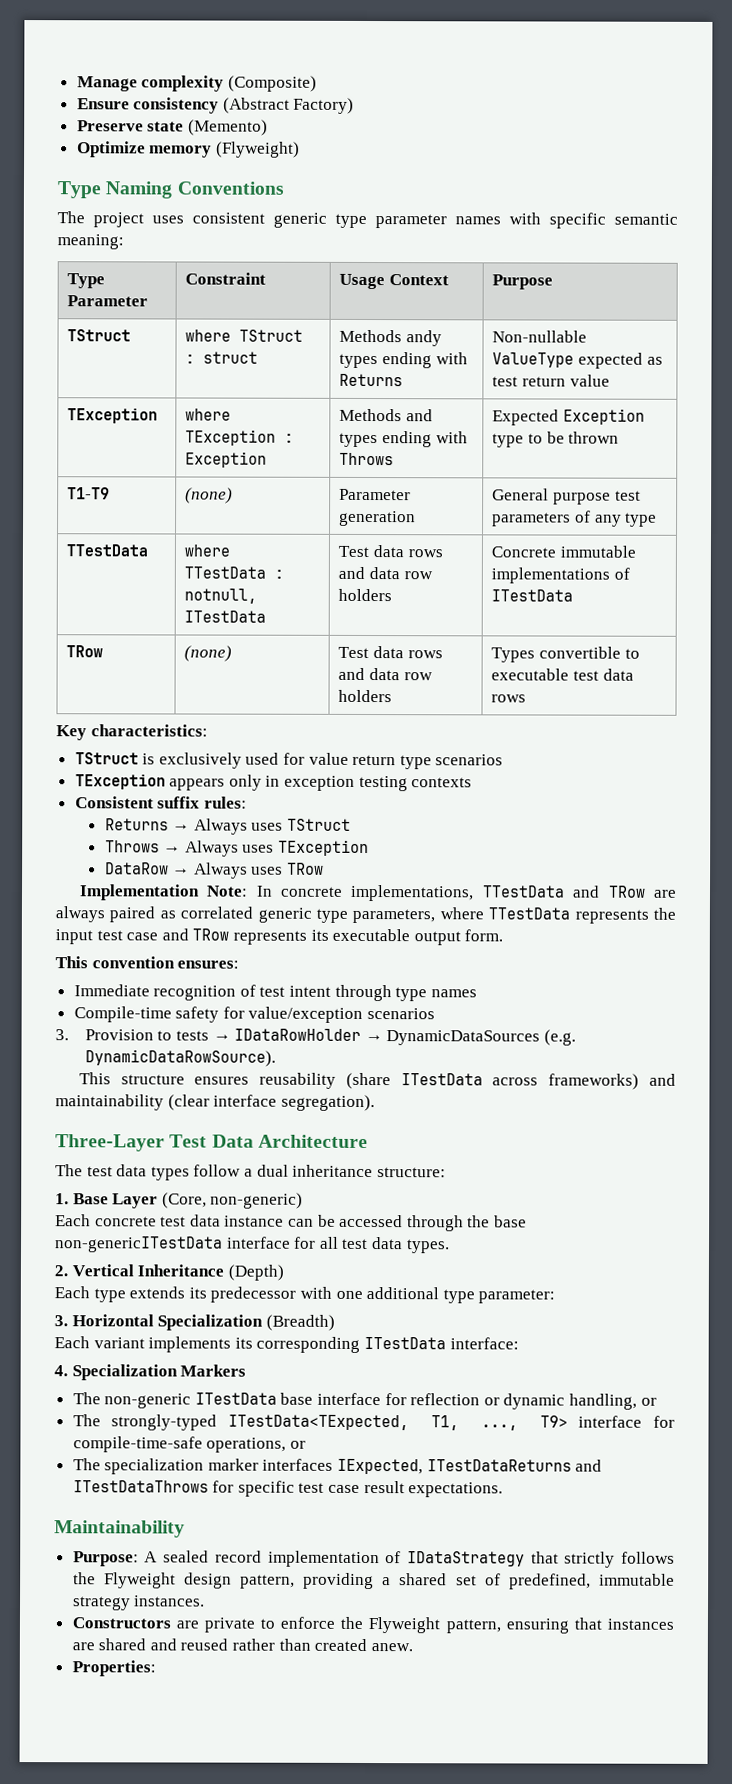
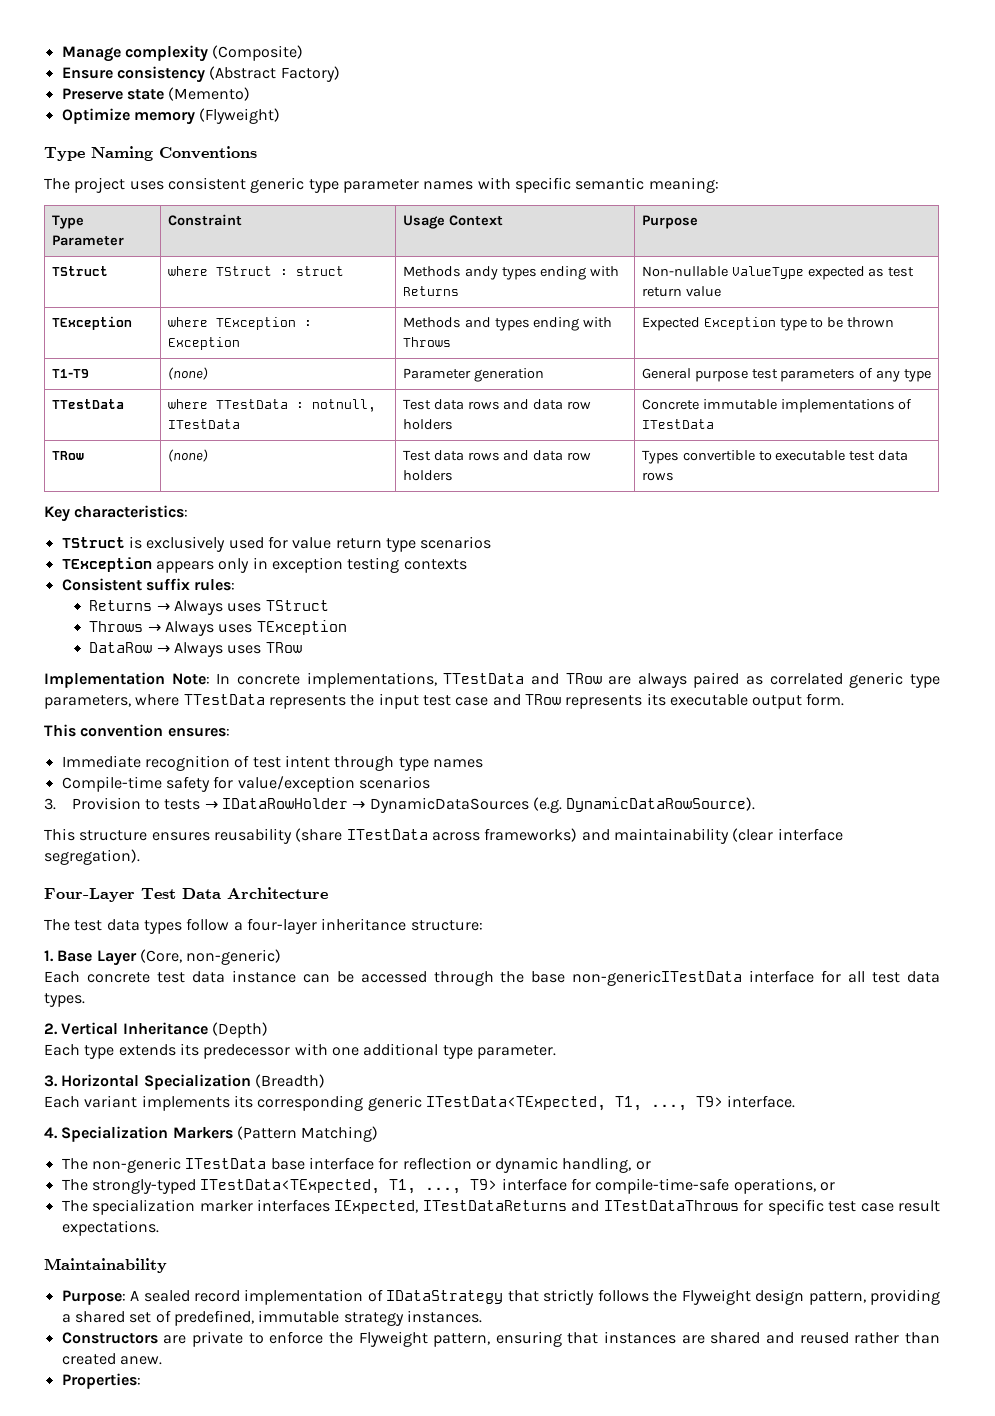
- Three-Layer Test Data Architecture
+ Four-Layer Test Data Architecture
- The test data types follow a dual inheritance structure:
+ The test data types follow a four-layer inheritance structure:
- Each type extends its predecessor with one additional type parameter:
+ Each type extends its predecessor with one additional type parameter.
- Each variant implements its corresponding ITestData interface:
+ Each variant implements its corresponding generic ITestData<TExpected, T1, ..., T9> interface.
- 4. Specialization Markers
+ 4. Specialization Markers (Pattern Matching)

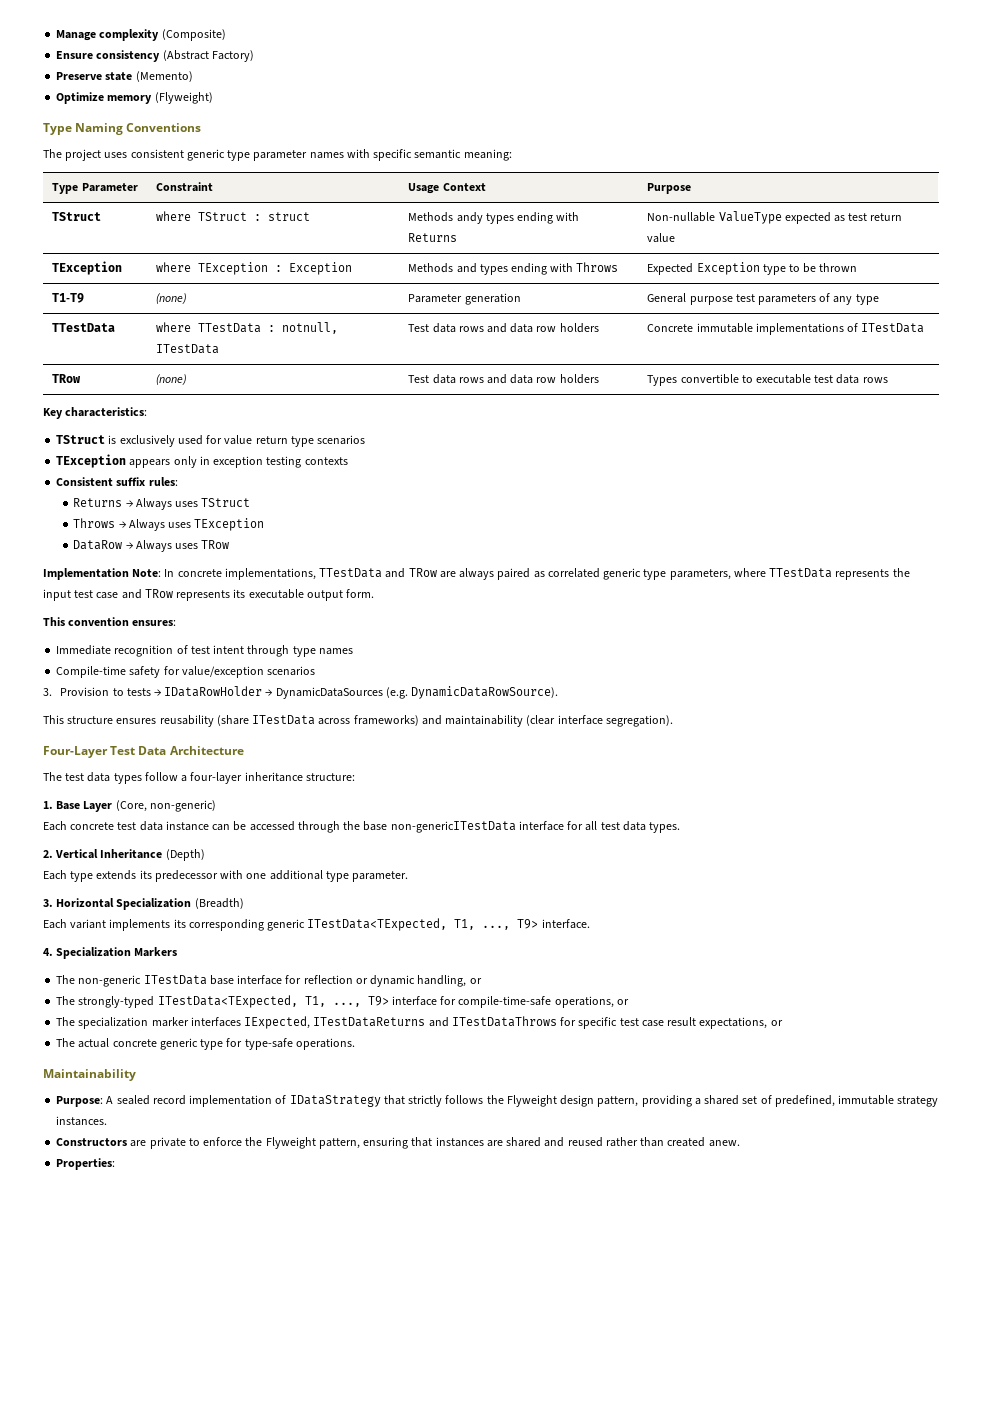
- 4. Specialization Markers (Pattern Matching)
+ 4. Specialization Markers
- The specialization marker interfaces IExpected, ITestDataReturns and ITestDataThrows for specific test case result expectations.
+ The specialization marker interfaces IExpected, ITestDataReturns and ITestDataThrows for specific test case result expectations, or
+ The actual concrete generic type for type-safe operations.

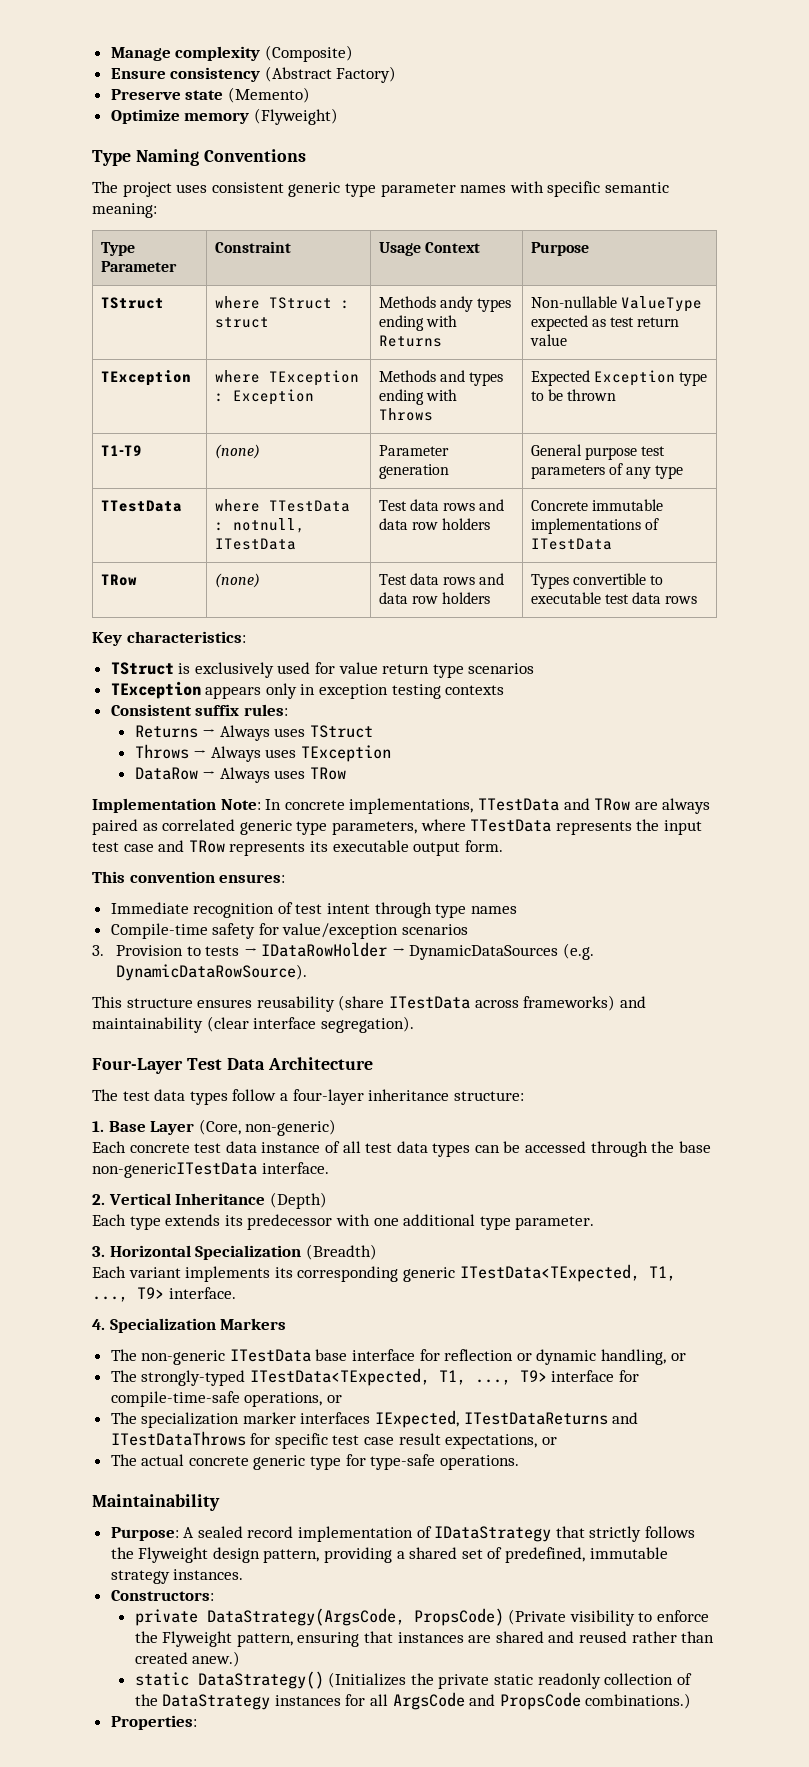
- Each concrete test data instance can be accessed through the base non-genericITestData interface for all test data types.
+ Each concrete test data instance of all test data types can be accessed through the base non-genericITestData interface.
- Constructors are private to enforce the Flyweight pattern, ensuring that instances are shared and reused rather than created anew.
+ Constructors:
+ private DataStrategy(ArgsCode, PropsCode) (Private visibility to enforce the Flyweight pattern, ensuring that instances are shared and reused rather than created anew.)
+ static DataStrategy() (Initializes the private static readonly collection of the DataStrategy instances for all ArgsCode and PropsCode combinations.)

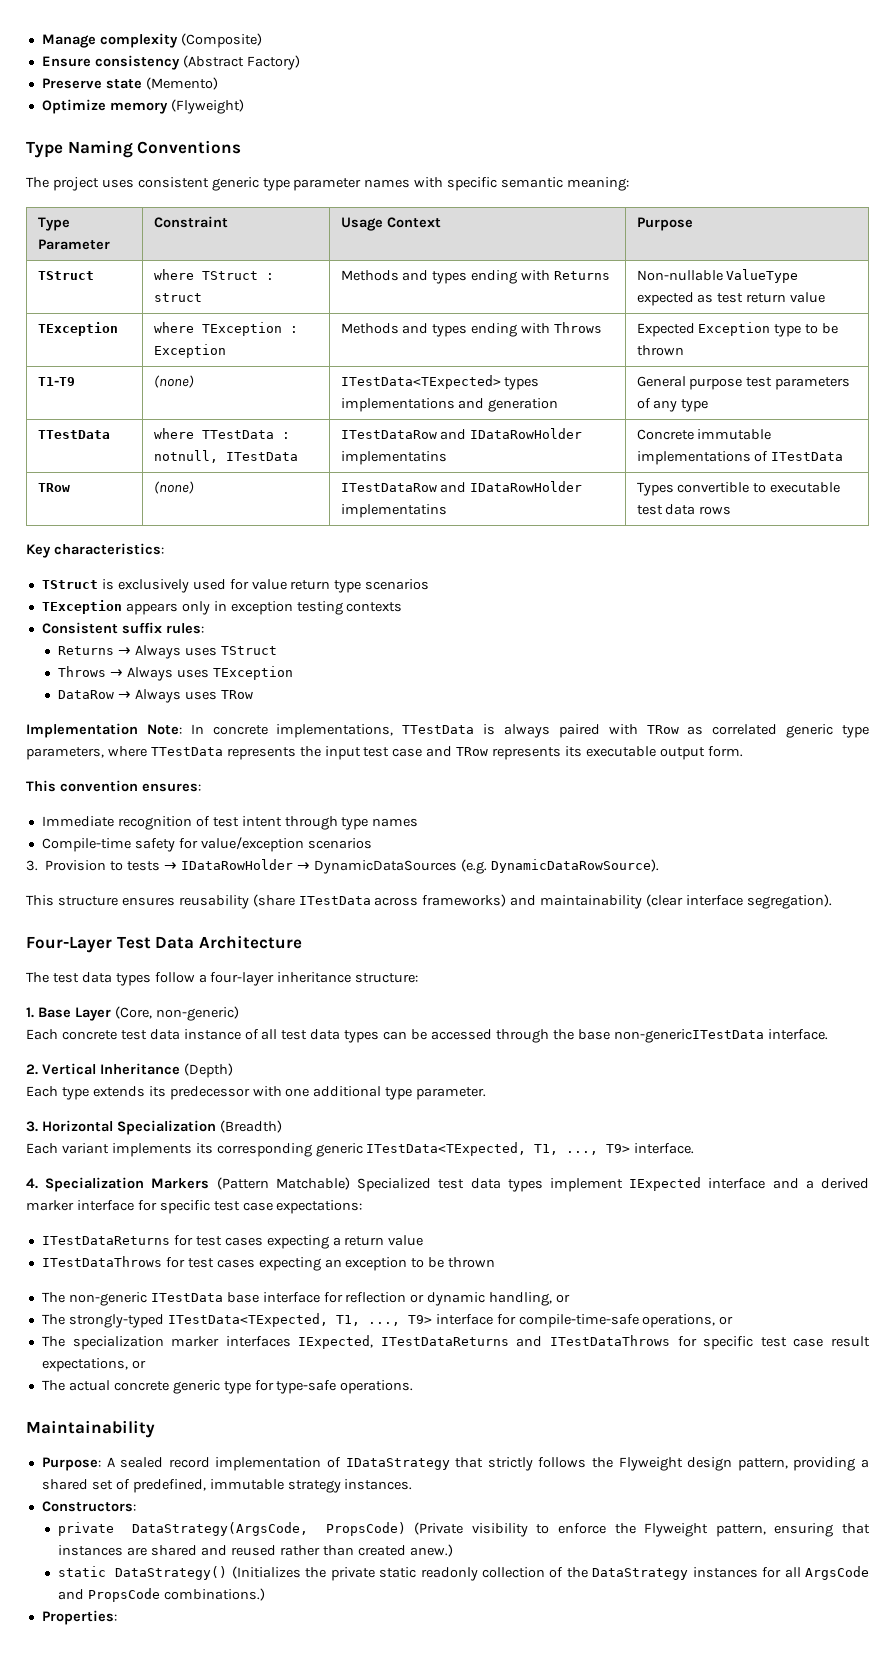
- TStruct | where TStruct : struct | Methods andy types ending with Returns | Non-nullable ValueType expected as test return value
+ TStruct | where TStruct : struct | Methods and types ending with Returns | Non-nullable ValueType expected as test return value
- T1-T9 | (none) | Parameter generation | General purpose test parameters of any type
+ T1-T9 | (none) | ITestData<TExpected> types implementations and generation | General purpose test parameters of any type
- TTestData | where TTestData : notnull, ITestData | Test data rows and data row holders | Concrete immutable implementations of ITestData
+ TTestData | where TTestData : notnull, ITestData | ITestDataRow and IDataRowHolder implementatins | Concrete immutable implementations of ITestData
- TRow | (none) | Test data rows and data row holders | Types convertible to executable test data rows
+ TRow | (none) | ITestDataRow and IDataRowHolder implementatins | Types convertible to executable test data rows
- Implementation Note: In concrete implementations, TTestData and TRow are always paired as correlated generic type parameters, where TTestData represents the input test case and TRow represents its executable output form.
+ Implementation Note: In concrete implementations, TTestData is always paired with TRow as correlated generic type parameters, where TTestData represents the input test case and TRow represents its executable output form.
- 4. Specialization Markers
+ 4. Specialization Markers (Pattern Matchable) Specialized test data types implement IExpected interface and a derived marker interface for specific test case expectations:
+ ITestDataReturns for test cases expecting a return value
+ ITestDataThrows for test cases expecting an exception to be thrown

